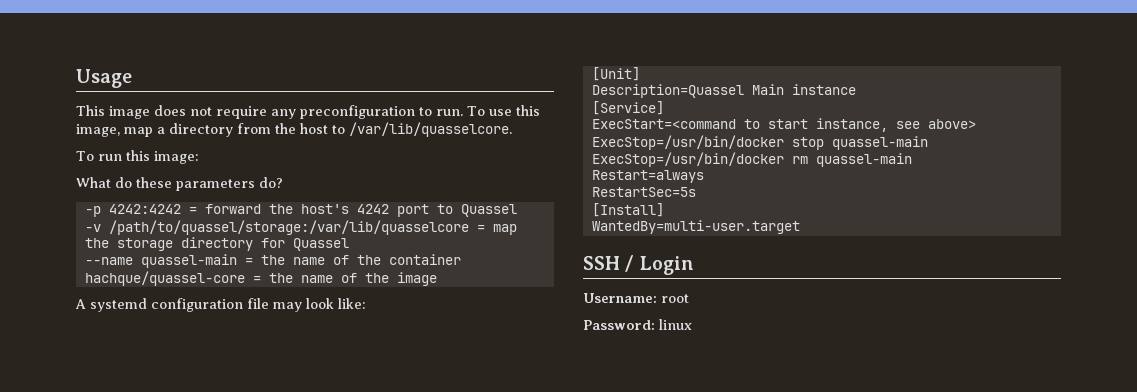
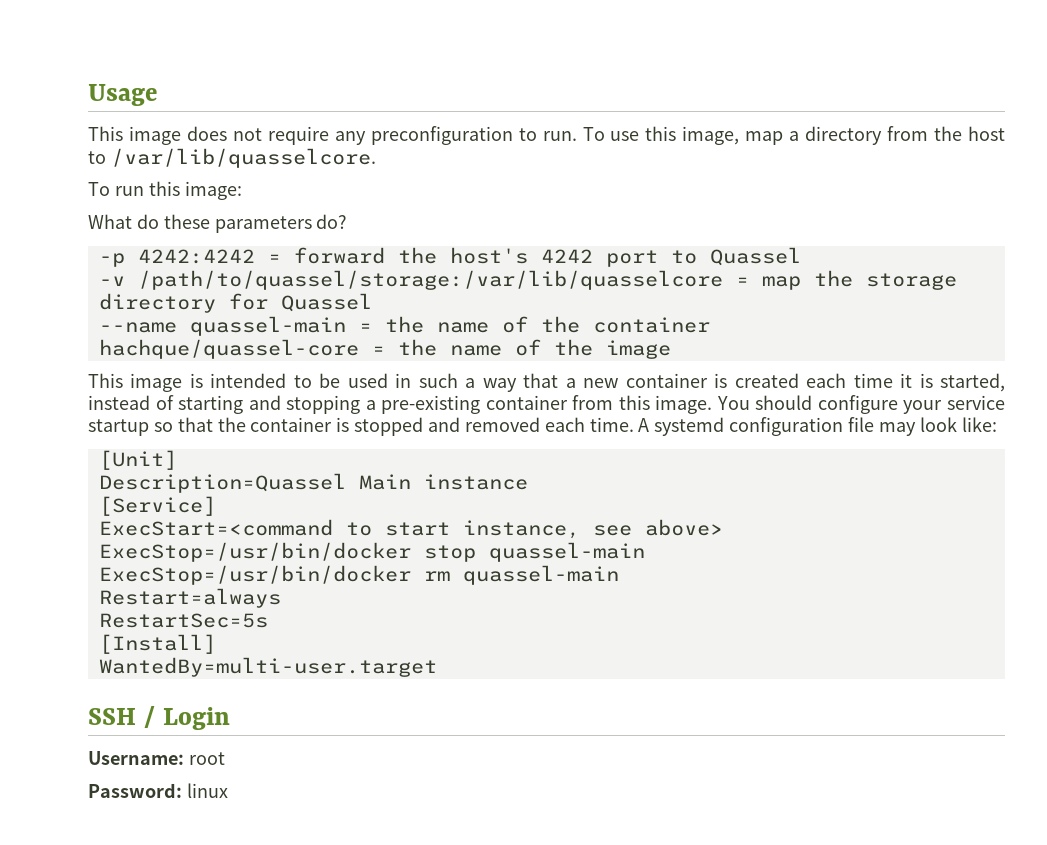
+ This image is intended to be used in such a way that a new container is created each time it is started, instead of starting and stopping a pre-existing container from this image. You should configure your service startup so that the container is stopped and removed each time.

